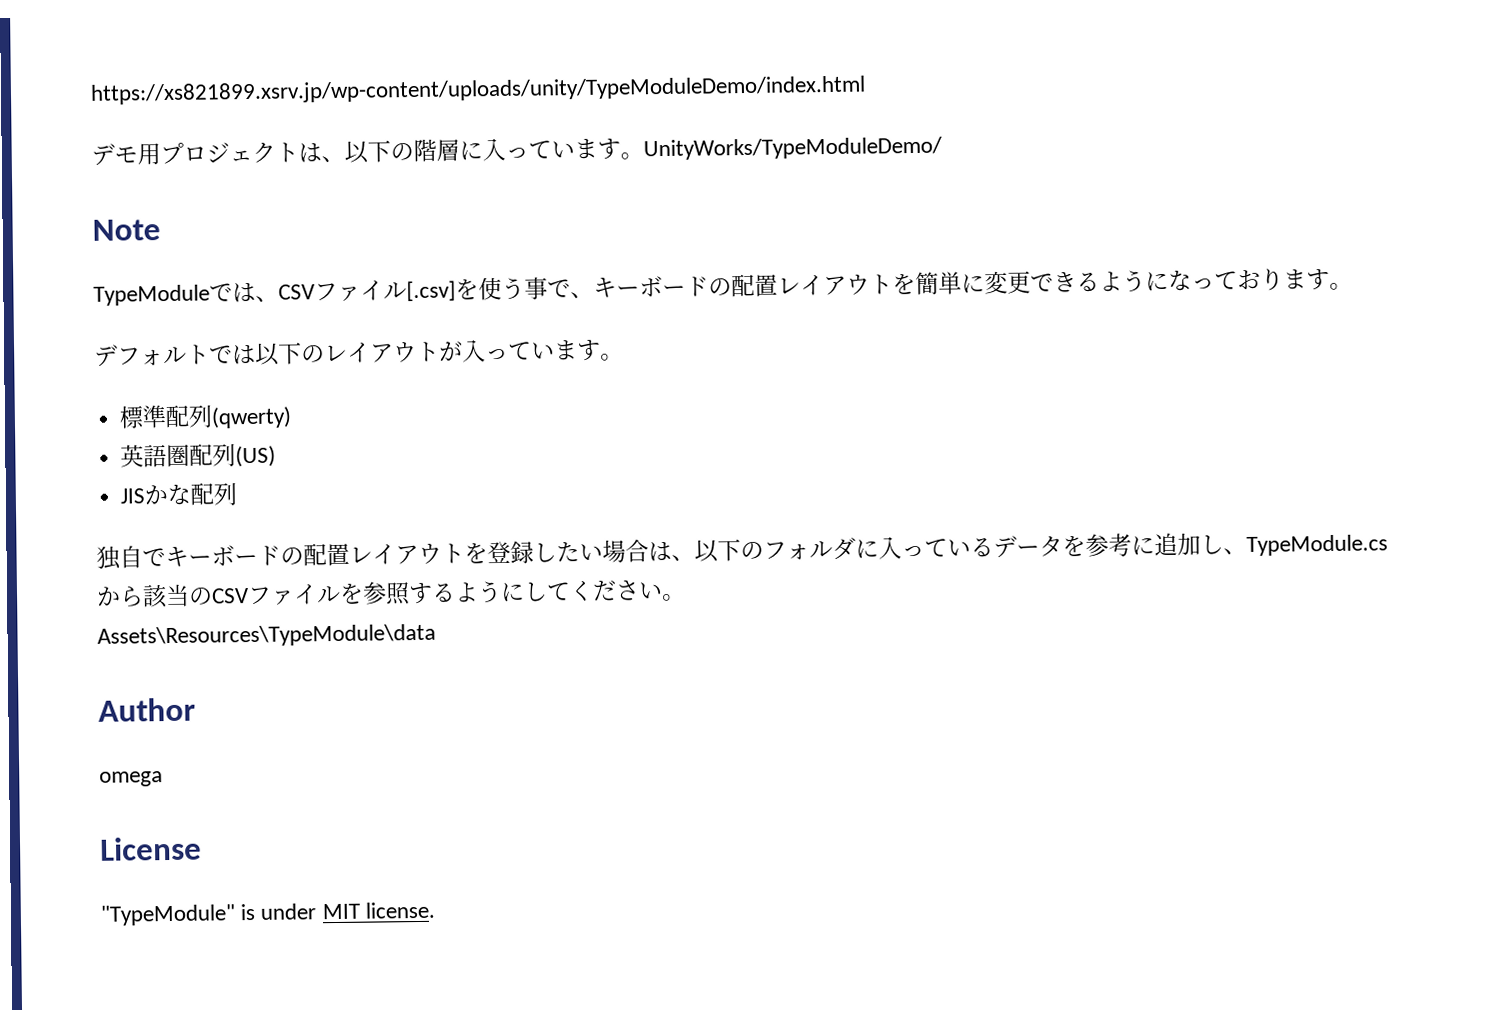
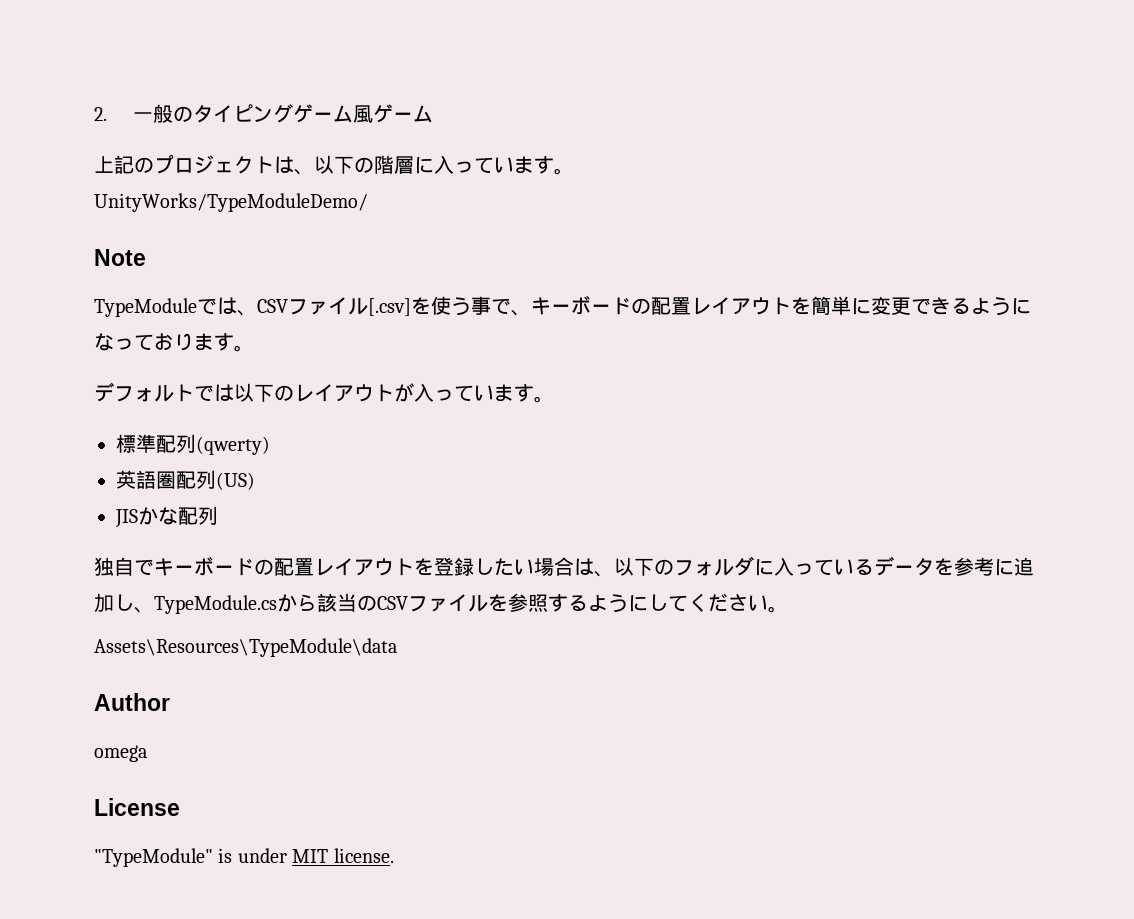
- https://xs821899.xsrv.jp/wp-content/uploads/unity/TypeModuleDemo/index.html
- デモ用プロジェクトは、以下の階層に入っています。UnityWorks/TypeModuleDemo/
+ 2.一般のタイピングゲーム風ゲーム
+ 上記のプロジェクトは、以下の階層に入っています。
+ UnityWorks/TypeModuleDemo/

